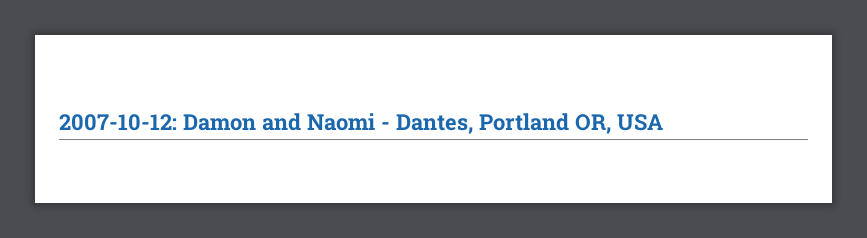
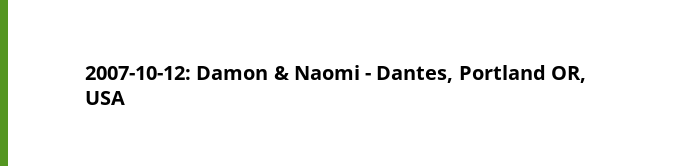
- 2007-10-12: Damon and Naomi - Dantes, Portland OR, USA
+ 2007-10-12: Damon & Naomi - Dantes, Portland OR, USA

